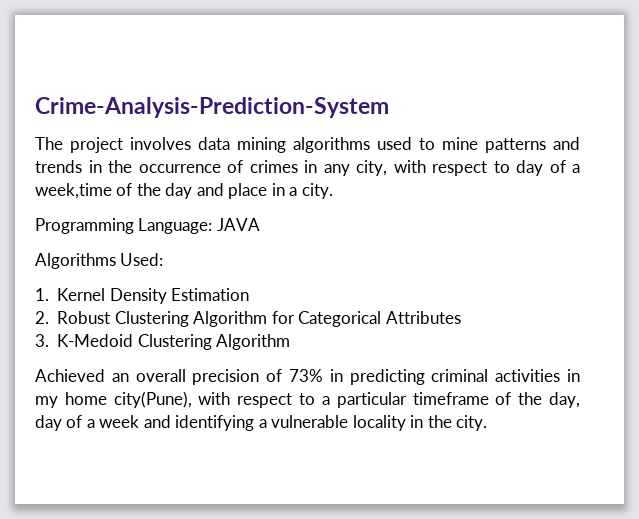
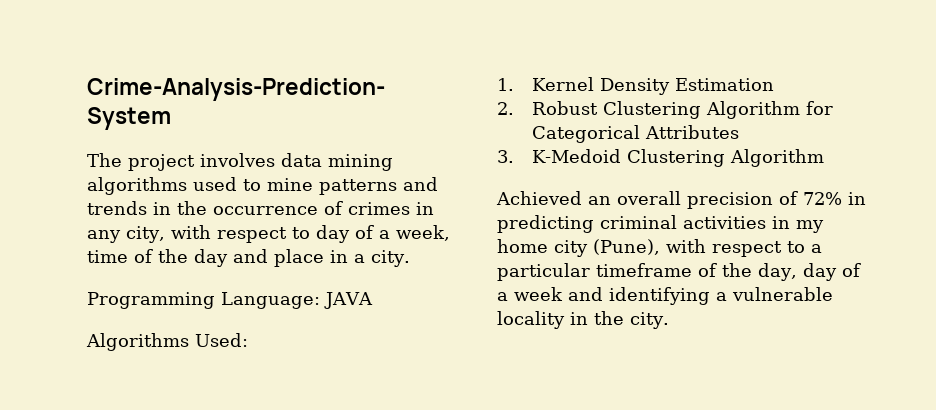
- The project involves data mining algorithms used to mine patterns and trends in the occurrence of crimes in any city, with respect to day of a week,time of the day and place in a city.
+ The project involves data mining algorithms used to mine patterns and trends in the occurrence of crimes in any city, with respect to day of a week, time of the day and place in a city.
- Achieved an overall precision of 73% in predicting criminal activities in my home city(Pune), with respect to a particular timeframe of the day, day of a week and identifying a vulnerable locality in the city.
+ Achieved an overall precision of 72% in predicting criminal activities in my home city (Pune), with respect to a particular timeframe of the day, day of a week and identifying a vulnerable locality in the city.

